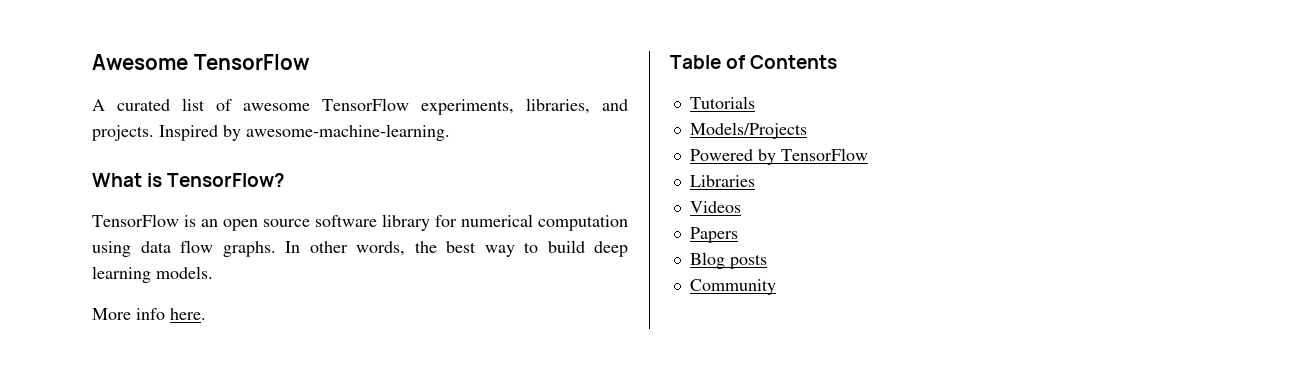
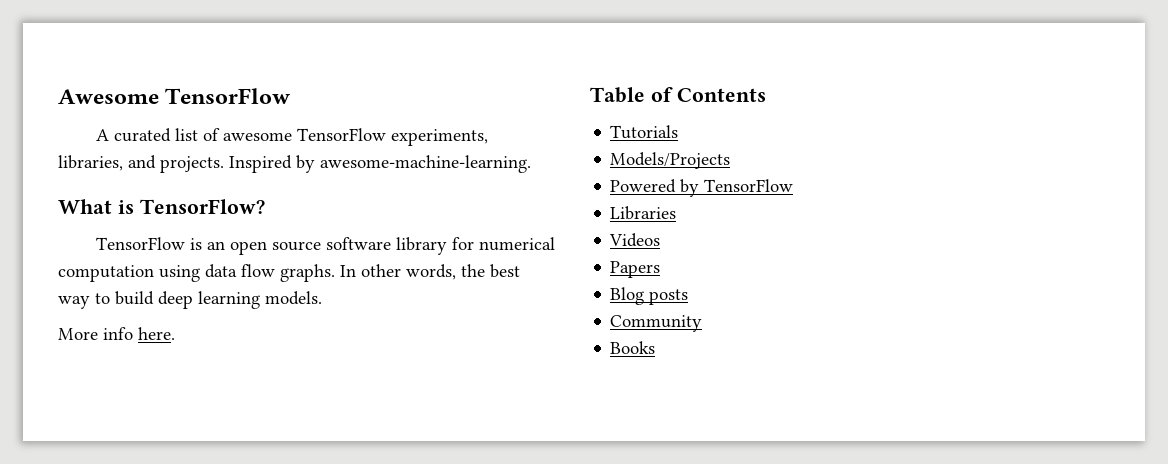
+ Books

